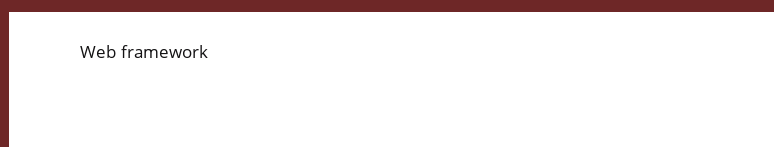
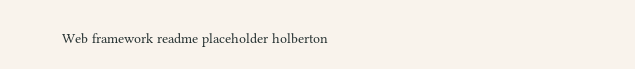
- Web framework
+ Web framework readme placeholder holberton

